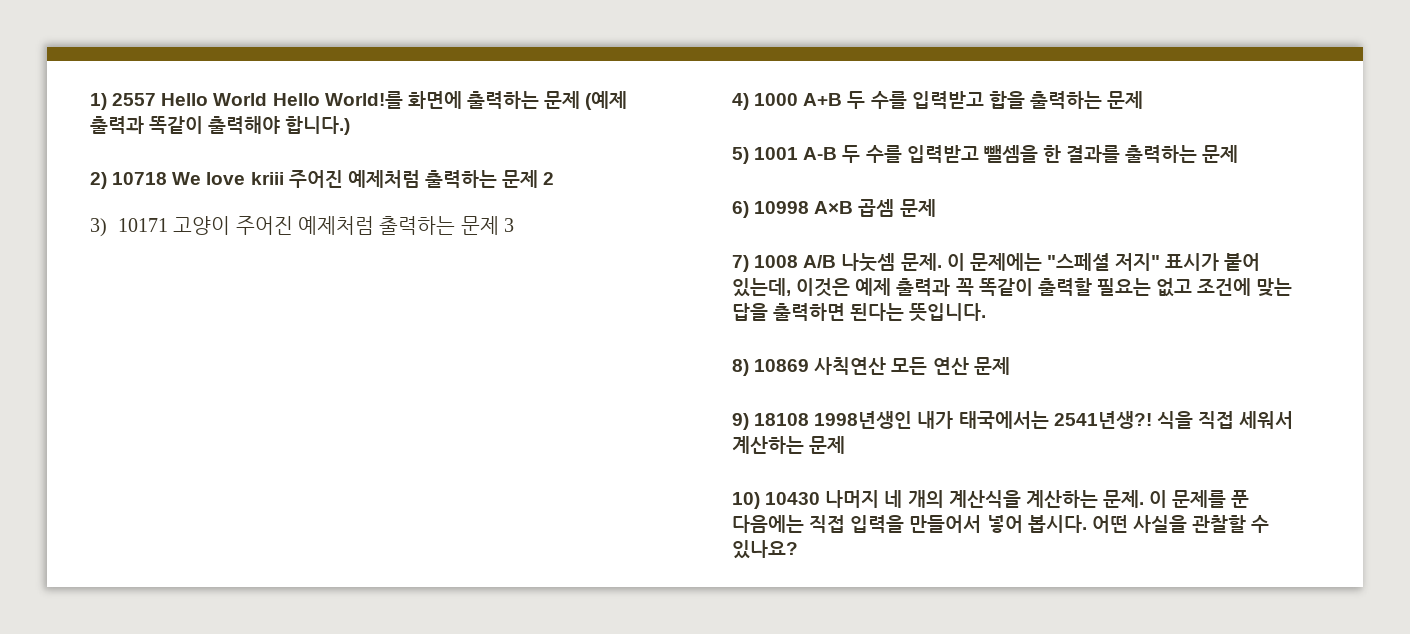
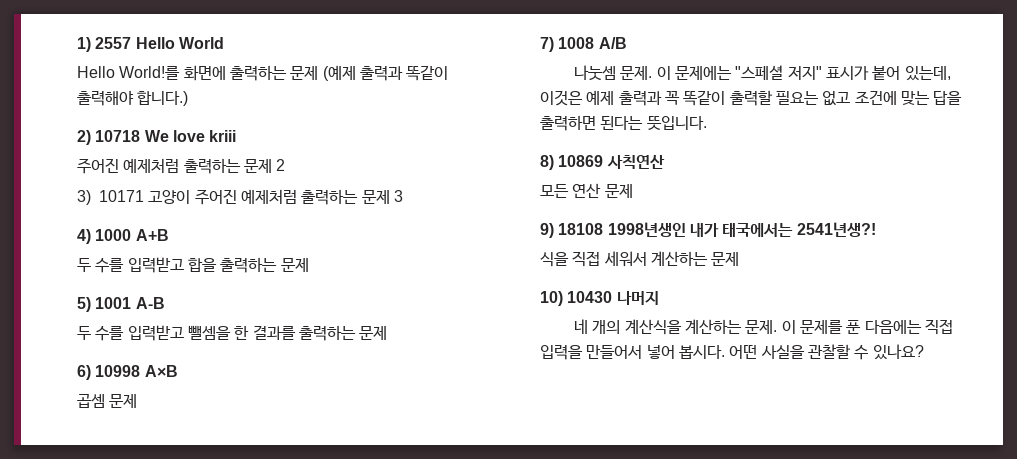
- 1) 2557 Hello World Hello World!를 화면에 출력하는 문제 (예제 출력과 똑같이 출력해야 합니다.)
+ 1) 2557 Hello World
+ Hello World!를 화면에 출력하는 문제 (예제 출력과 똑같이 출력해야 합니다.)
- 2) 10718 We love kriii 주어진 예제처럼 출력하는 문제 2
+ 2) 10718 We love kriii
+ 주어진 예제처럼 출력하는 문제 2
- 4) 1000 A+B 두 수를 입력받고 합을 출력하는 문제
+ 4) 1000 A+B
+ 두 수를 입력받고 합을 출력하는 문제
- 5) 1001 A-B 두 수를 입력받고 뺄셈을 한 결과를 출력하는 문제
+ 5) 1001 A-B
+ 두 수를 입력받고 뺄셈을 한 결과를 출력하는 문제
- 6) 10998 A×B 곱셈 문제
+ 6) 10998 A×B
+ 곱셈 문제
- 7) 1008 A/B 나눗셈 문제.
+ 7) 1008 A/B
+ 나눗셈 문제.
- 8) 10869 사칙연산 모든 연산 문제
+ 8) 10869 사칙연산
+ 모든 연산 문제
- 9) 18108 1998년생인 내가 태국에서는 2541년생?! 식을 직접 세워서 계산하는 문제
+ 9) 18108 1998년생인 내가 태국에서는 2541년생?!
+ 식을 직접 세워서 계산하는 문제
- 10) 10430 나머지 네 개의 계산식을 계산하는 문제.
+ 10) 10430 나머지
+ 네 개의 계산식을 계산하는 문제.

